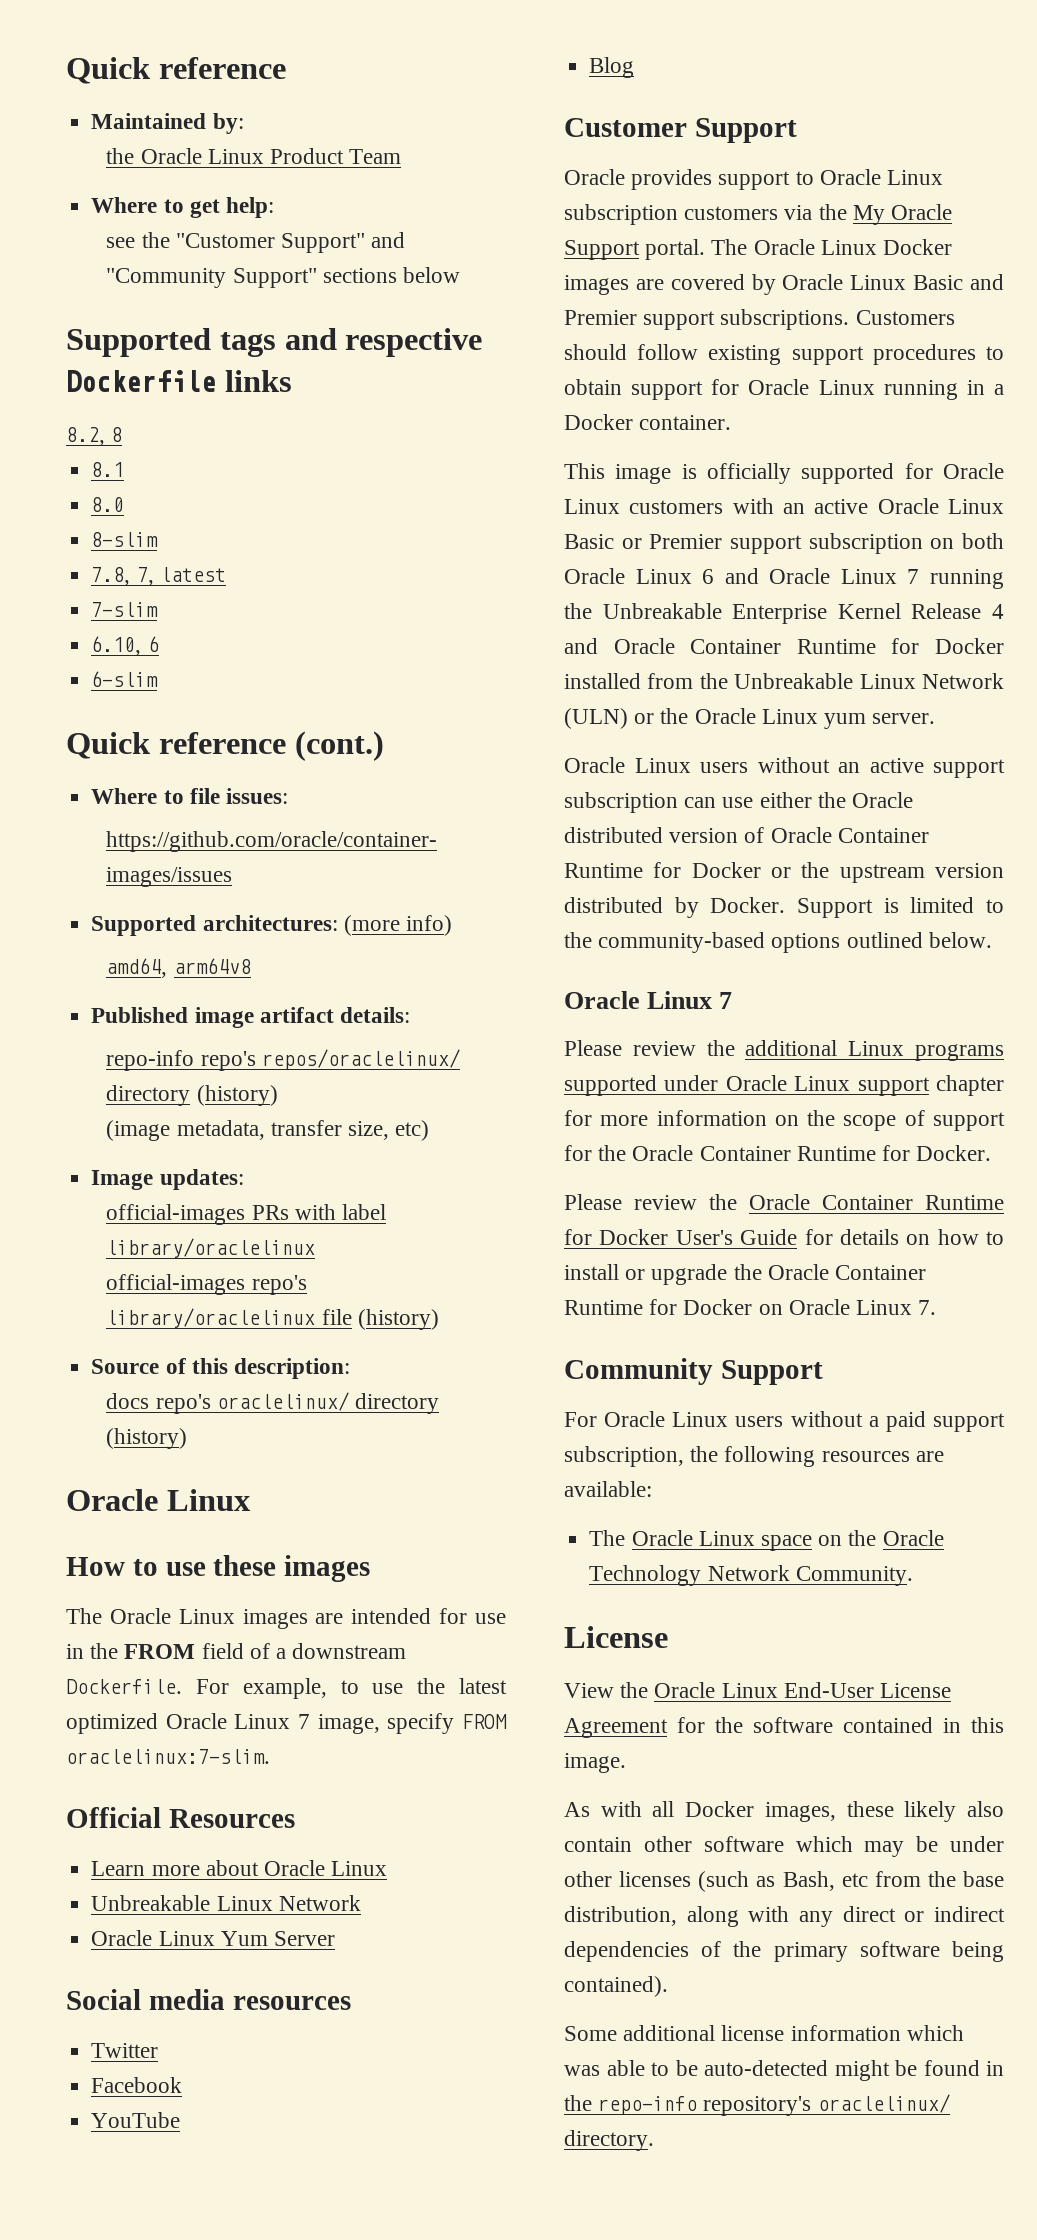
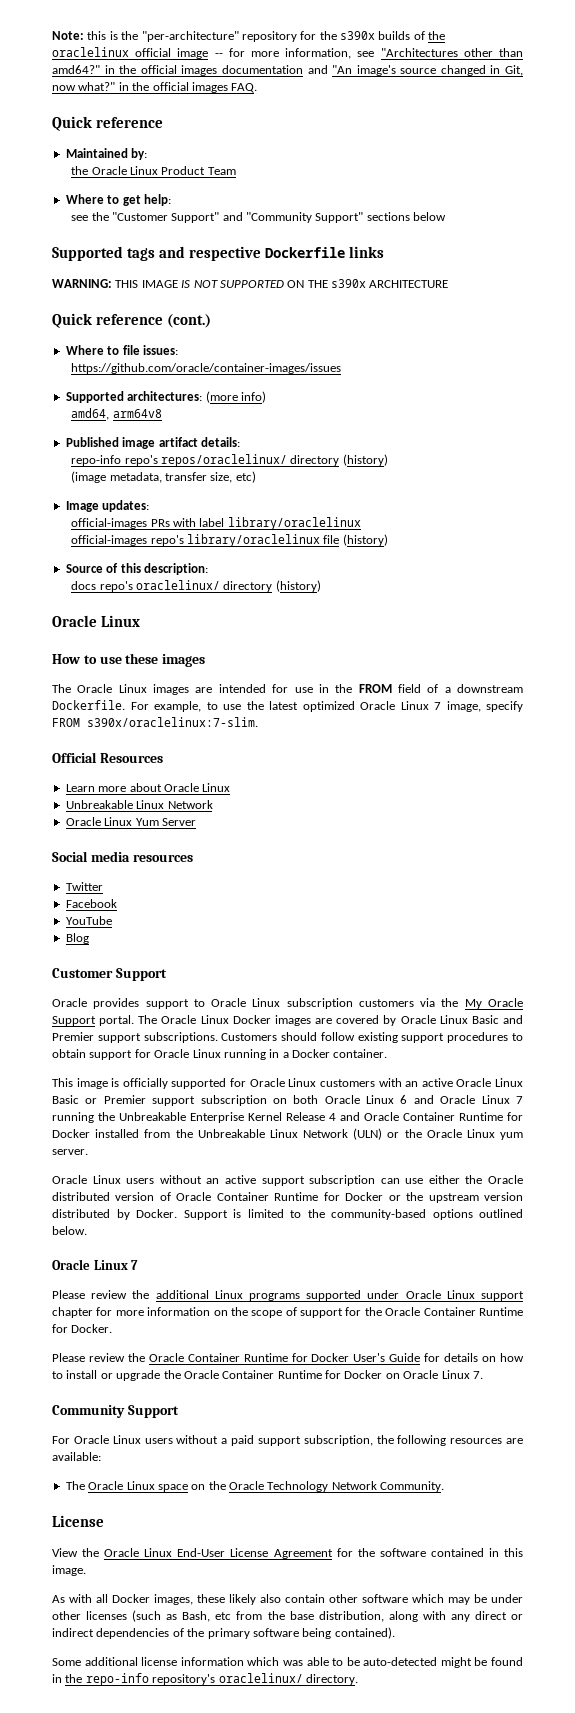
+ Note: this is the "per-architecture" repository for the s390x builds of the oraclelinux official image -- for more information, see "Architectures other than amd64?" in the official images documentation and "An image's source changed in Git, now what?" in the official images FAQ.
- 8.2, 8
- 8.1
- 8.0
- 8-slim
- 7.8, 7, latest
- 7-slim
- 6.10, 6
- 6-slim
+ WARNING: THIS IMAGE IS NOT SUPPORTED ON THE s390x ARCHITECTURE
- For example, to use the latest optimized Oracle Linux 7 image, specify FROM oraclelinux:7-slim.
+ For example, to use the latest optimized Oracle Linux 7 image, specify FROM s390x/oraclelinux:7-slim.

